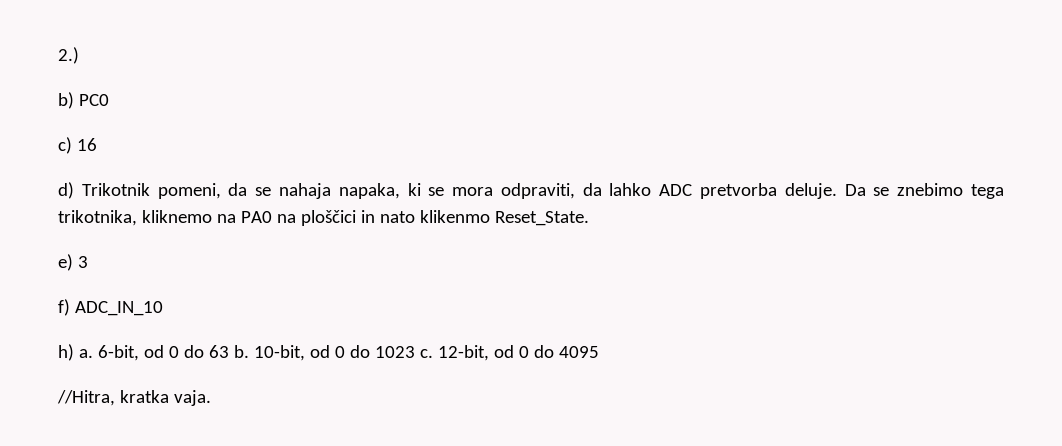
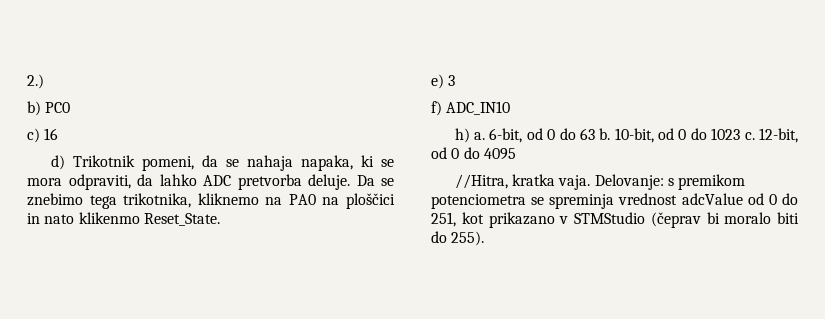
- f) ADC_IN_10
+ f) ADC_IN10
+ Delovanje: s premikom potenciometra se spreminja vrednost adcValue od 0 do 251, kot prikazano v STMStudio (čeprav bi moralo biti do 255).

